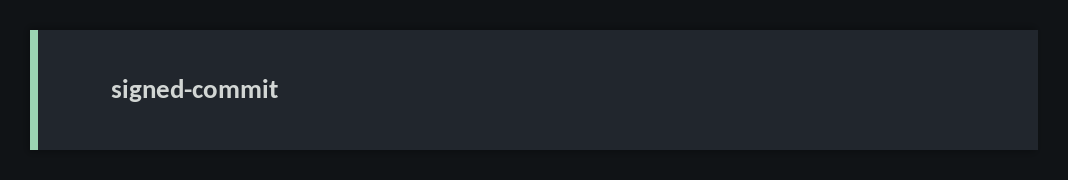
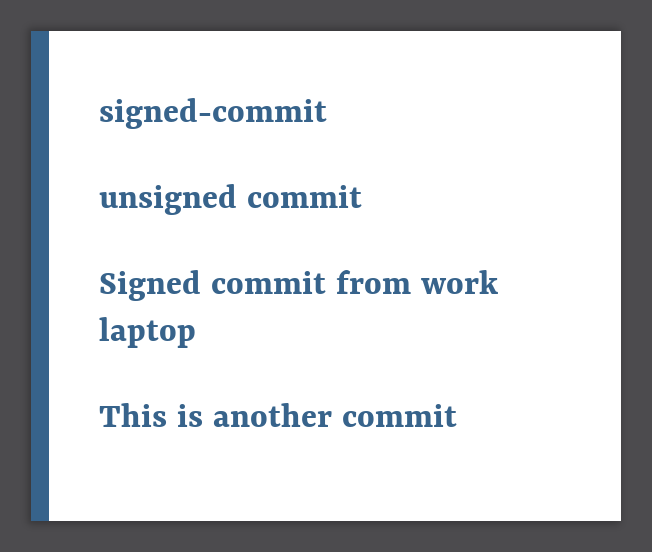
+ unsigned commit
+ Signed commit from work laptop
+ This is another commit

